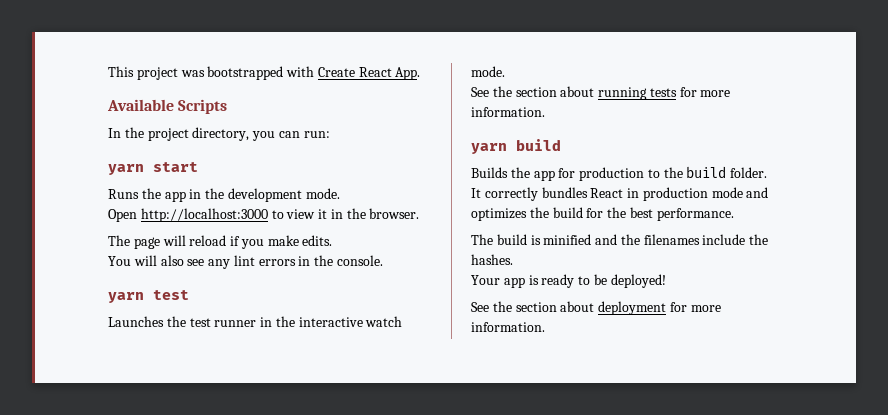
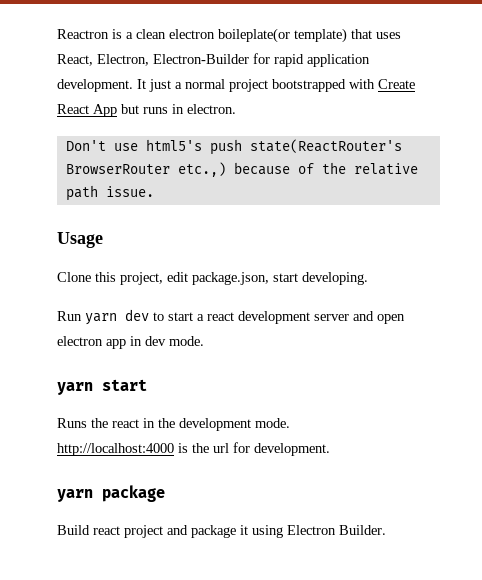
- This project was bootstrapped with Create React App.
- Available Scripts
- In the project directory, you can run:
+ Reactron is a clean electron boileplate(or template) that uses React, Electron, Electron-Builder for rapid application development. It just a normal project bootstrapped with Create React App but runs in electron.
+ Don't use html5's push state(ReactRouter's BrowserRouter etc.,) because of the relative path issue.
+ Usage
+ Clone this project, edit package.json, start developing.
+ Run yarn dev to start a react development server and open electron app in dev mode.
- Runs the app in the development mode.
+ Runs the react in the development mode.
- Open http://localhost:3000 to view it in the browser.
- The page will reload if you make edits.
- You will also see any lint errors in the console.
- yarn test
- Launches the test runner in the interactive watch mode.
- See the section about running tests for more information.
- yarn build
- Builds the app for production to the build folder.
- It correctly bundles React in production mode and optimizes the build for the best performance.
- The build is minified and the filenames include the hashes.
- Your app is ready to be deployed!
- See the section about deployment for more information.
+ http://localhost:4000 is the url for development.
+ yarn package
+ Build react project and package it using Electron Builder.

